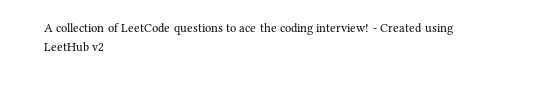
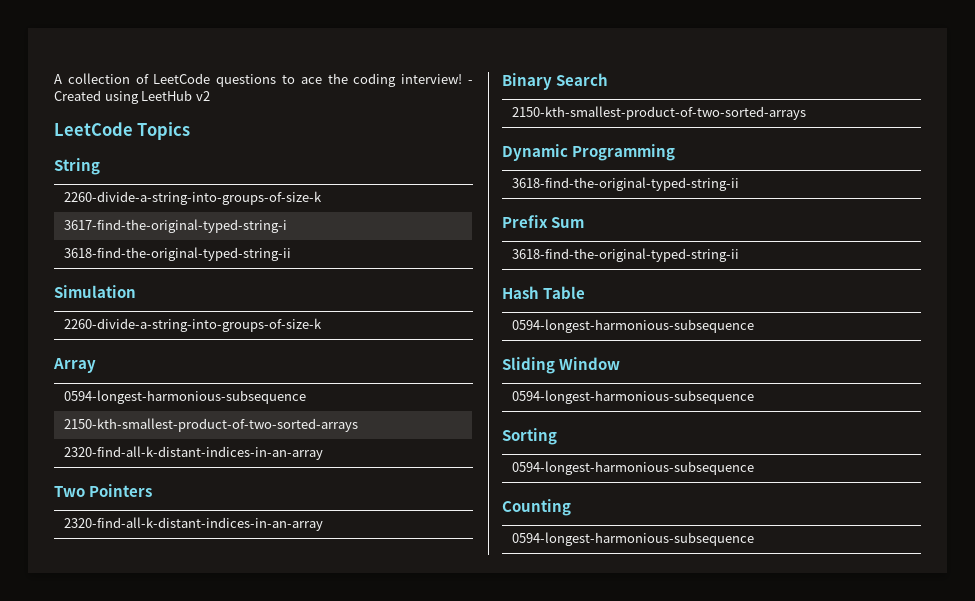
+ LeetCode Topics
+ String
+ 2260-divide-a-string-into-groups-of-size-k
+ 3617-find-the-original-typed-string-i
+ 3618-find-the-original-typed-string-ii
+ Simulation
+ 2260-divide-a-string-into-groups-of-size-k
+ Array
+ 0594-longest-harmonious-subsequence
+ 2150-kth-smallest-product-of-two-sorted-arrays
+ 2320-find-all-k-distant-indices-in-an-array
+ Two Pointers
+ 2320-find-all-k-distant-indices-in-an-array
+ Binary Search
+ 2150-kth-smallest-product-of-two-sorted-arrays
+ Dynamic Programming
+ 3618-find-the-original-typed-string-ii
+ Prefix Sum
+ 3618-find-the-original-typed-string-ii
+ Hash Table
+ 0594-longest-harmonious-subsequence
+ Sliding Window
+ 0594-longest-harmonious-subsequence
+ Sorting
+ 0594-longest-harmonious-subsequence
+ Counting
+ 0594-longest-harmonious-subsequence

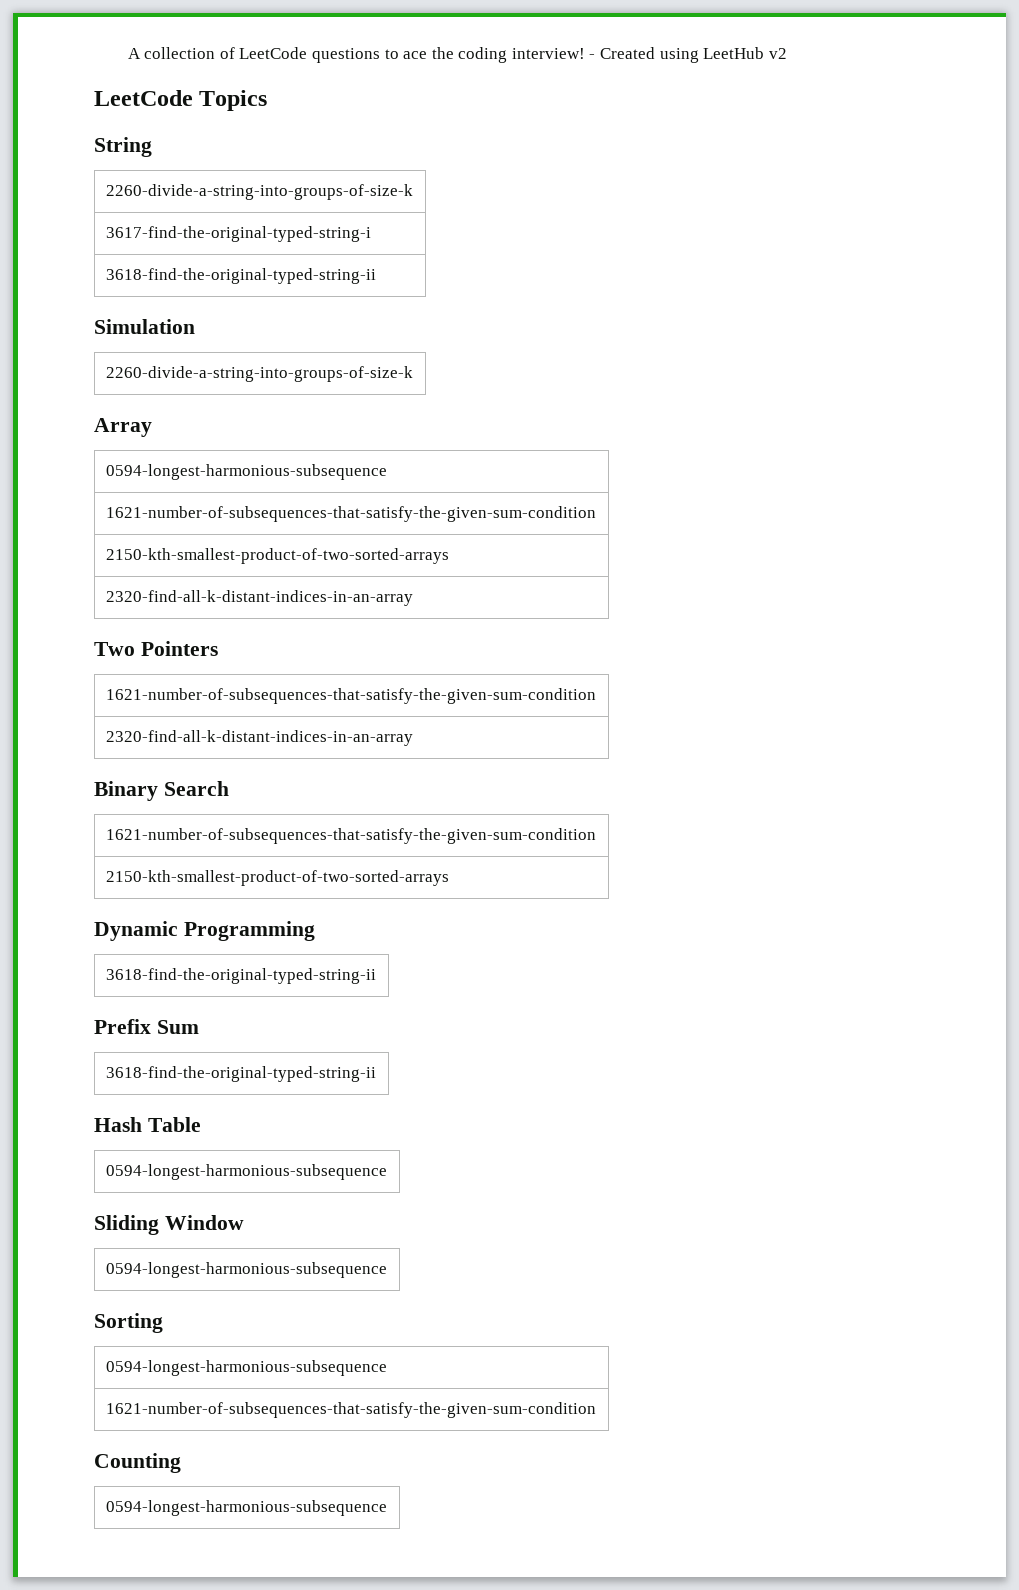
  Array
  0594-longest-harmonious-subsequence
+ 1621-number-of-subsequences-that-satisfy-the-given-sum-condition
  Two Pointers
+ 1621-number-of-subsequences-that-satisfy-the-given-sum-condition
  Binary Search
+ 1621-number-of-subsequences-that-satisfy-the-given-sum-condition
  Sorting
  0594-longest-harmonious-subsequence
+ 1621-number-of-subsequences-that-satisfy-the-given-sum-condition

